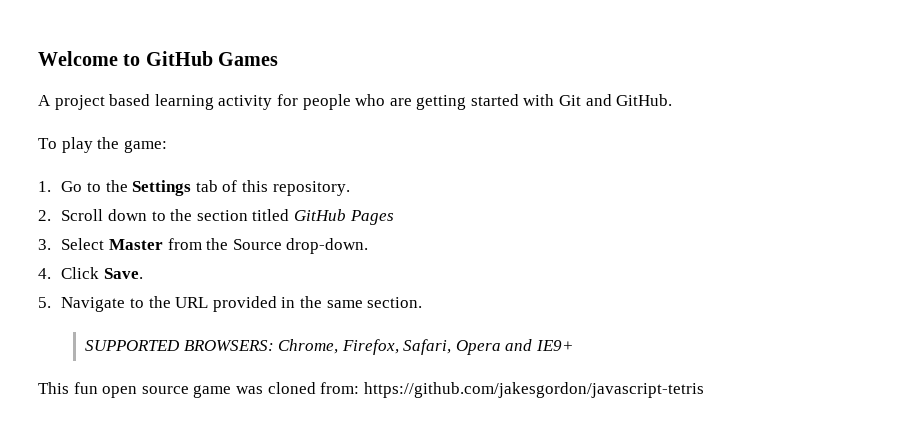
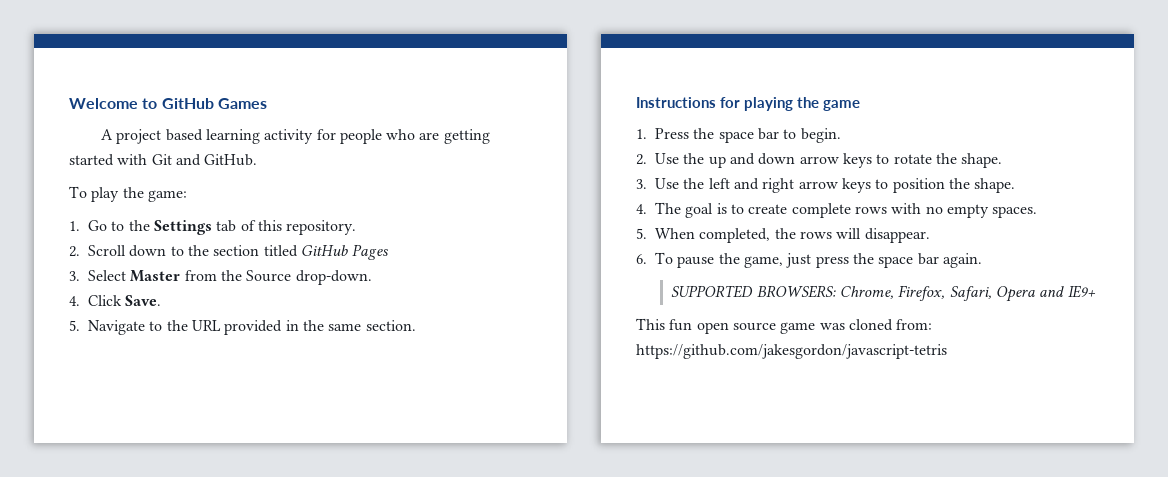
+ Instructions for playing the game
+ 1. Press the space bar to begin.
+ 2. Use the up and down arrow keys to rotate the shape.
+ 3. Use the left and right arrow keys to position the shape.
+ 4. The goal is to create complete rows with no empty spaces.
+ 5. When completed, the rows will disappear.
+ 6. To pause the game, just press the space bar again.

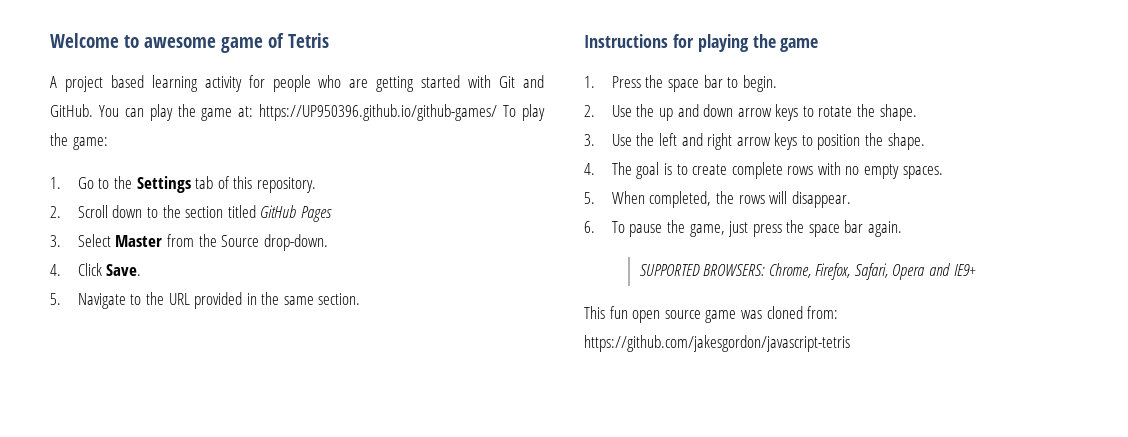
- Welcome to GitHub Games
+ Welcome to awesome game of Tetris
- A project based learning activity for people who are getting started with Git and GitHub.
- To play the game:
+ A project based learning activity for people who are getting started with Git and GitHub. You can play the game at: https://UP950396.github.io/github-games/ To play the game:

